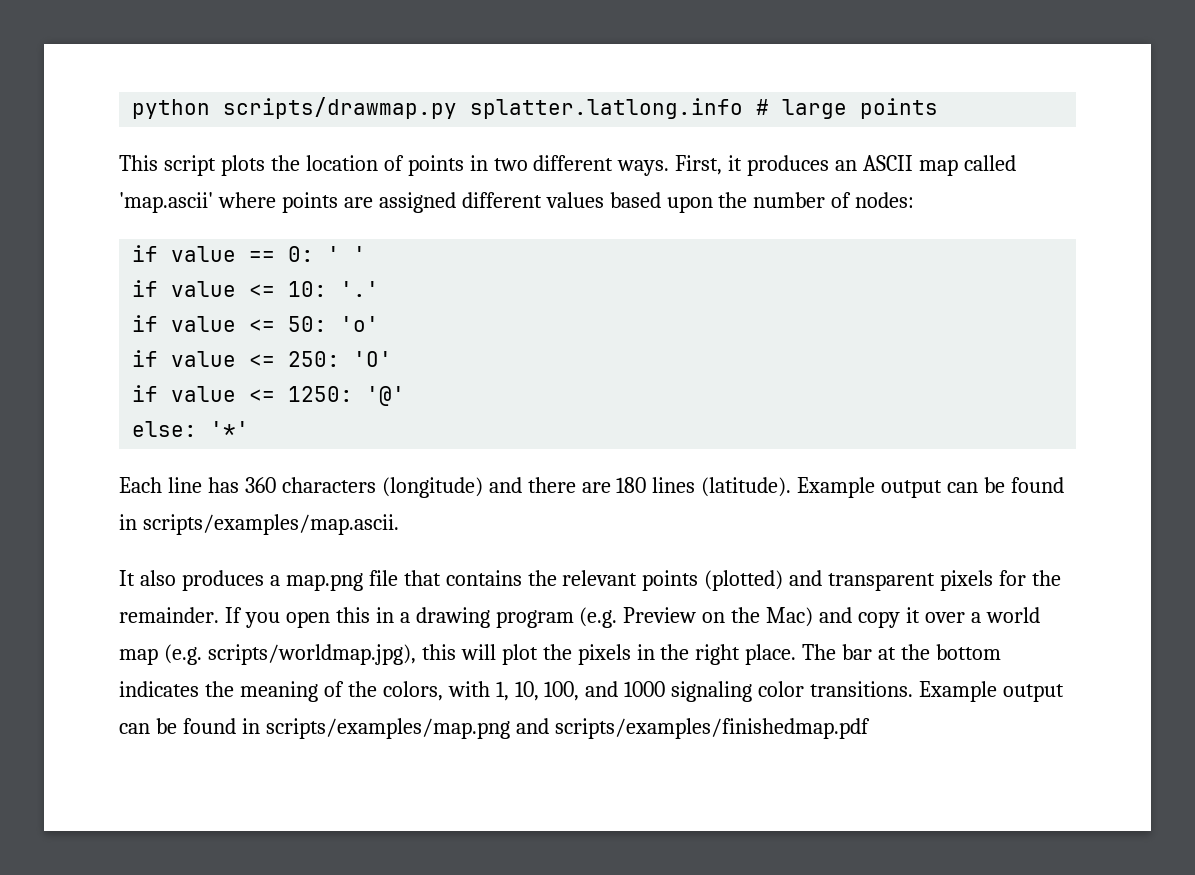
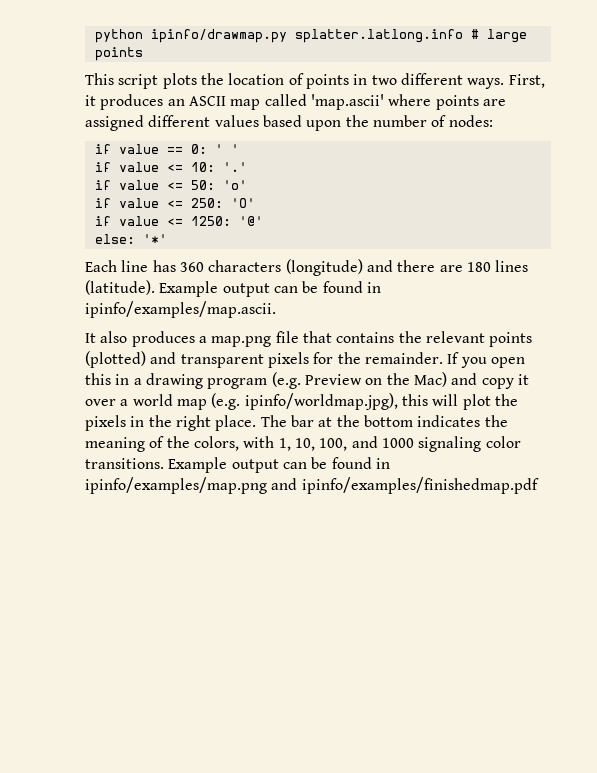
- python scripts/drawmap.py splatter.latlong.info # large points
+ python ipinfo/drawmap.py splatter.latlong.info # large points
- Example output can be found in scripts/examples/map.ascii.
+ Example output can be found in ipinfo/examples/map.ascii.
- If you open this in a drawing program (e.g. Preview on the Mac) and copy it over a world map (e.g. scripts/worldmap.jpg), this will plot the pixels in the right place.
+ If you open this in a drawing program (e.g. Preview on the Mac) and copy it over a world map (e.g. ipinfo/worldmap.jpg), this will plot the pixels in the right place.
- Example output can be found in scripts/examples/map.png and scripts/examples/finishedmap.pdf
+ Example output can be found in ipinfo/examples/map.png and ipinfo/examples/finishedmap.pdf

